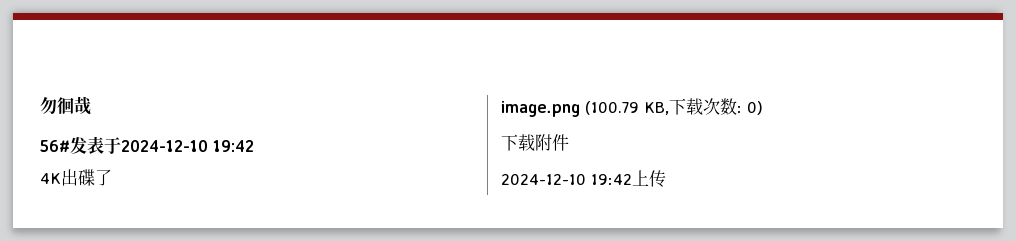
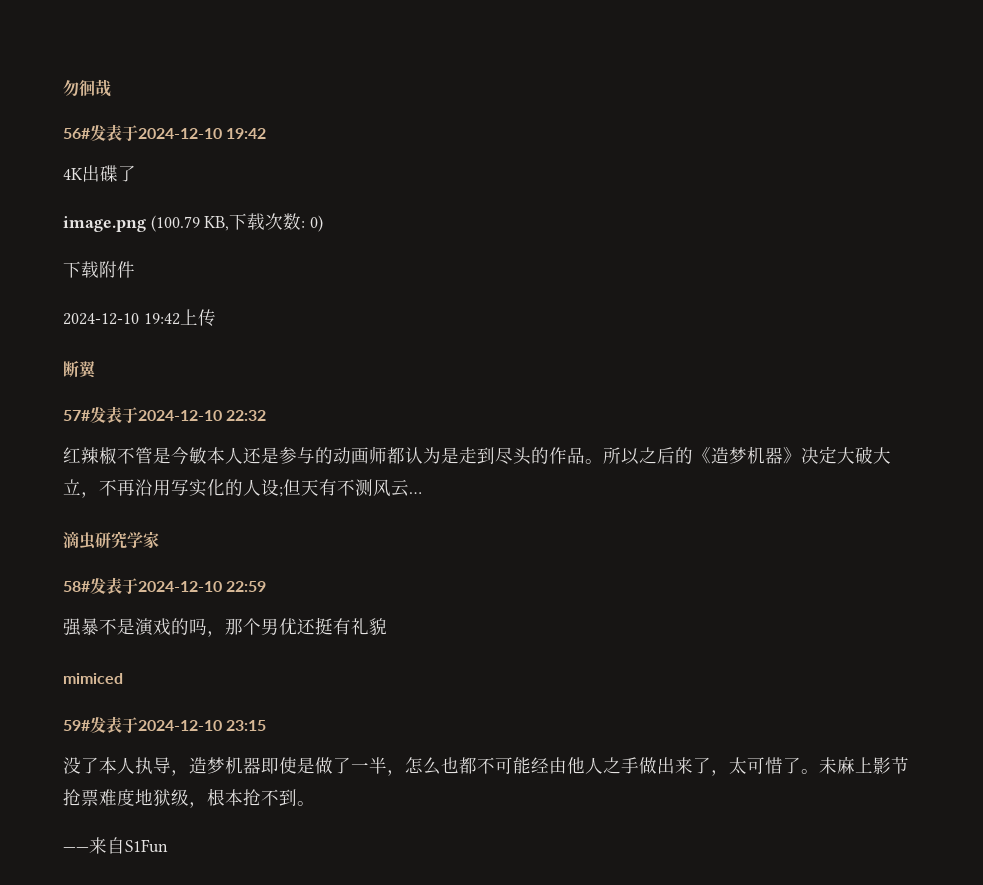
+ 断翼
+ 57#发表于2024-12-10 22:32
+ 红辣椒不管是今敏本人还是参与的动画师都认为是走到尽头的作品。所以之后的《造梦机器》决定大破大立，不再沿用写实化的人设;但天有不测风云…
+ 滴虫研究学家
+ 58#发表于2024-12-10 22:59
+ 强暴不是演戏的吗，那个男优还挺有礼貌
+ mimiced
+ 59#发表于2024-12-10 23:15
+ 没了本人执导，造梦机器即使是做了一半，怎么也都不可能经由他人之手做出来了，太可惜了。未麻上影节抢票难度地狱级，根本抢不到。
+ ——来自S1Fun

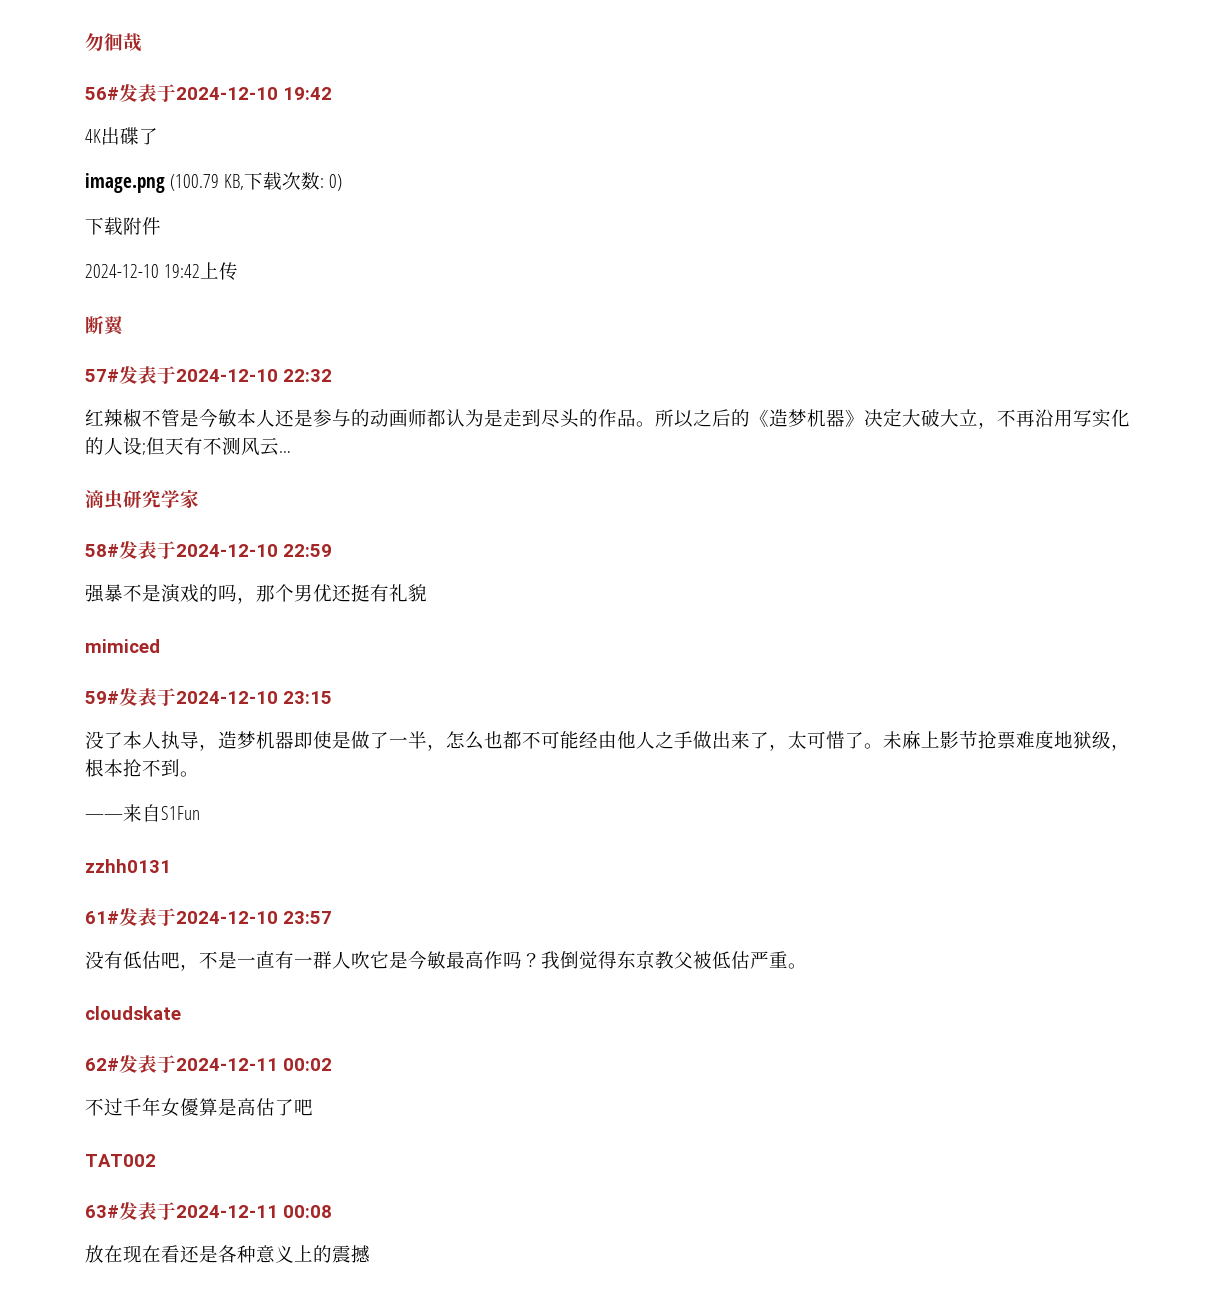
+ zzhh0131
+ 61#发表于2024-12-10 23:57
+ 没有低估吧，不是一直有一群人吹它是今敏最高作吗？我倒觉得东京教父被低估严重。
+ cloudskate
+ 62#发表于2024-12-11 00:02
+ 不过千年女優算是高估了吧
+ TAT002
+ 63#发表于2024-12-11 00:08
+ 放在现在看还是各种意义上的震撼

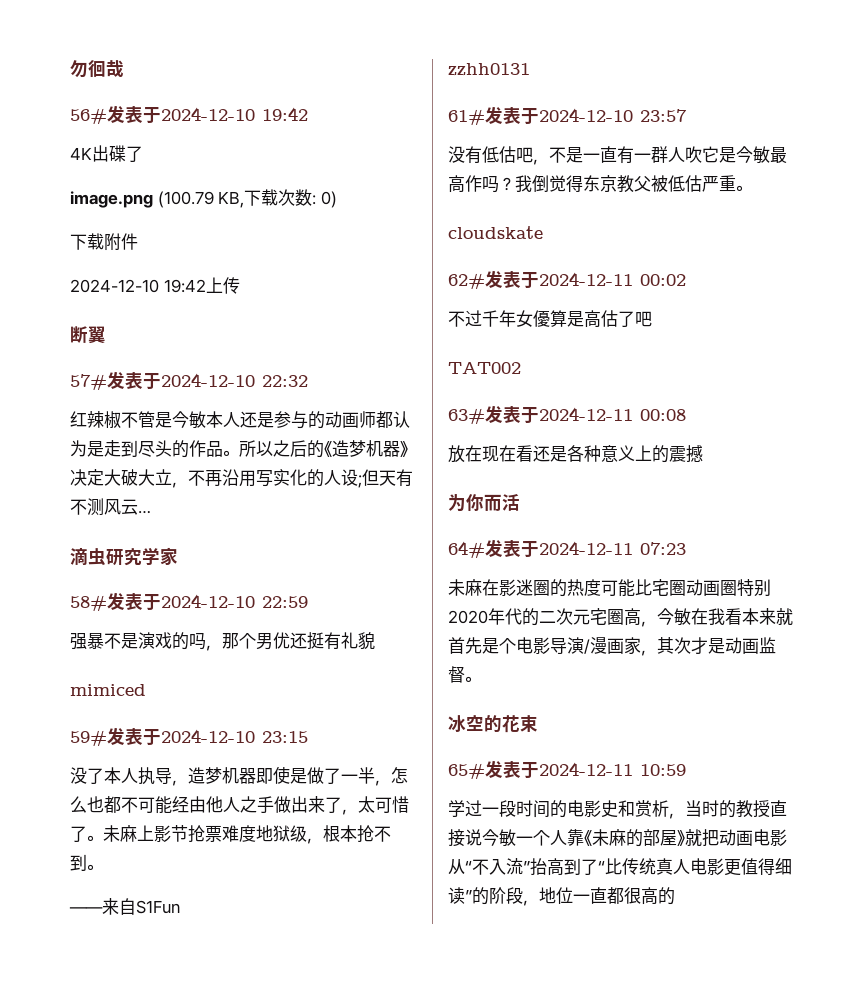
+ 为你而活
+ 64#发表于2024-12-11 07:23
+ 未麻在影迷圈的热度可能比宅圈动画圈特别2020年代的二次元宅圈高，今敏在我看本来就首先是个电影导演/漫画家，其次才是动画监督。
+ 冰空的花束
+ 65#发表于2024-12-11 10:59
+ 学过一段时间的电影史和赏析，当时的教授直接说今敏一个人靠《未麻的部屋》就把动画电影从“不入流”抬高到了“比传统真人电影更值得细读”的阶段，地位一直都很高的

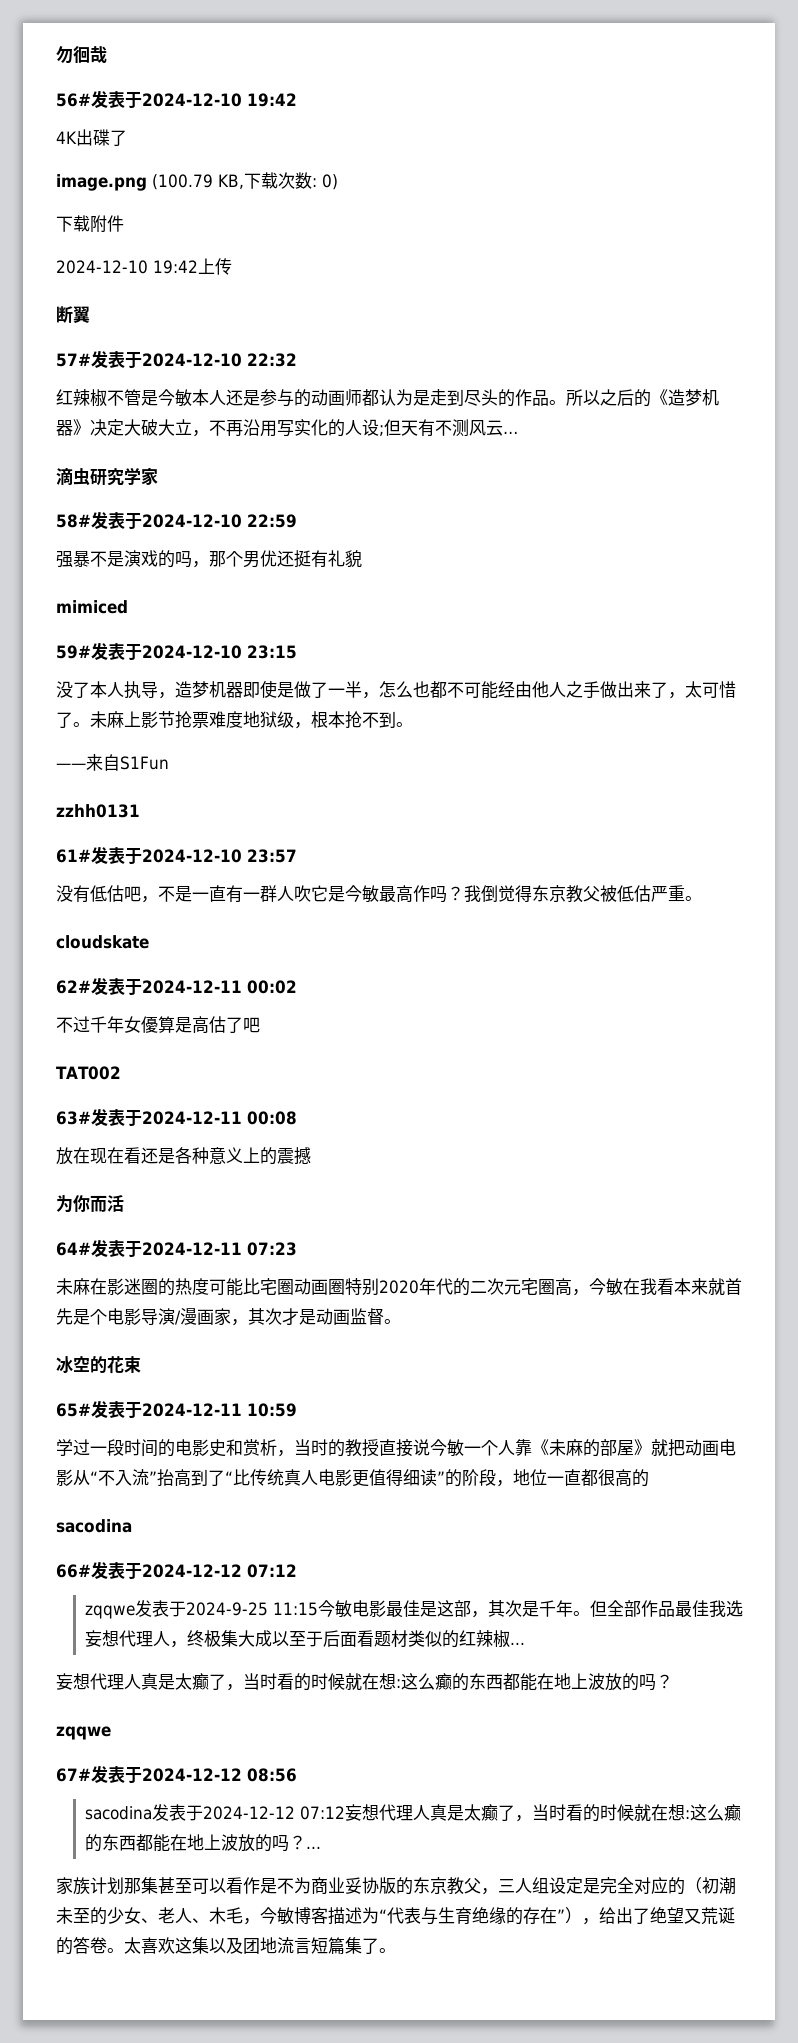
  学过一段时间的电影史和赏析，当时的教授直接说今敏一个人靠《未麻的部屋》就把动画电影从“不入流”抬高到了“比传统真人电影更值得细读”的阶段，地位一直都很高的
+ sacodina
+ 66#发表于2024-12-12 07:12
+ zqqwe发表于2024-9-25 11:15今敏电影最佳是这部，其次是千年。但全部作品最佳我选妄想代理人，终极集大成以至于后面看题材类似的红辣椒...
+ 妄想代理人真是太癫了，当时看的时候就在想:这么癫的东西都能在地上波放的吗？
+ zqqwe
+ 67#发表于2024-12-12 08:56
+ sacodina发表于2024-12-12 07:12妄想代理人真是太癫了，当时看的时候就在想:这么癫的东西都能在地上波放的吗？...
+ 家族计划那集甚至可以看作是不为商业妥协版的东京教父，三人组设定是完全对应的（初潮未至的少女、老人、木毛，今敏博客描述为“代表与生育绝缘的存在”），给出了绝望又荒诞的答卷。太喜欢这集以及团地流言短篇集了。

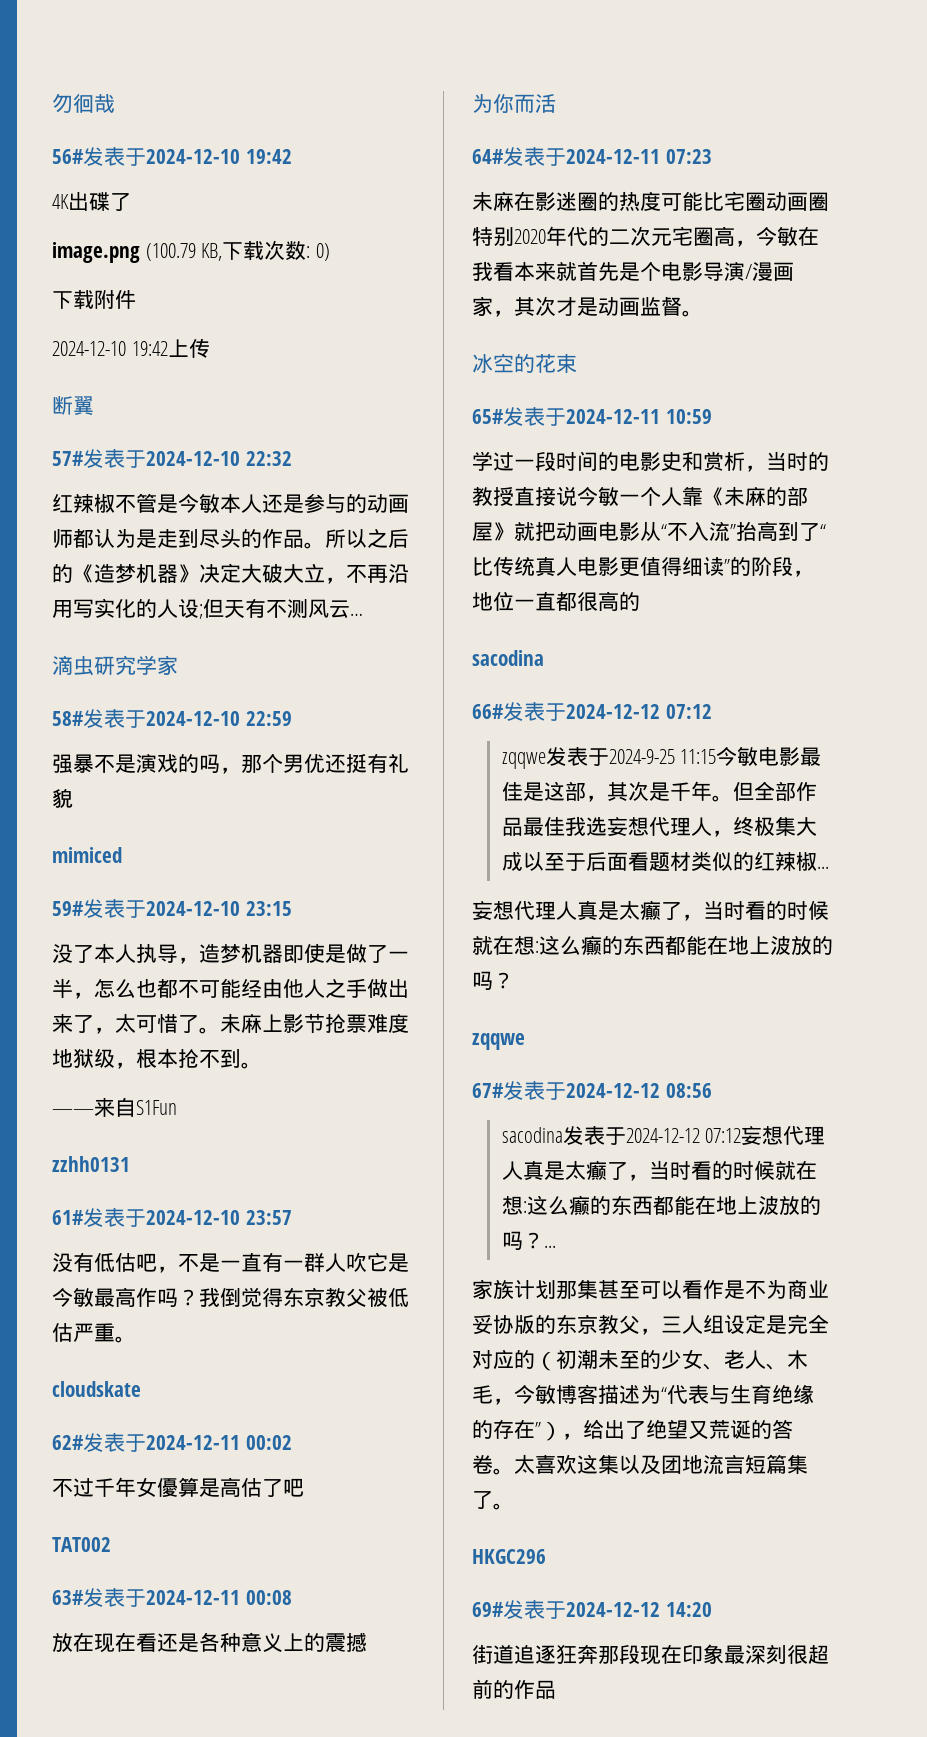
+ HKGC296
+ 69#发表于2024-12-12 14:20
+ 街道追逐狂奔那段现在印象最深刻很超前的作品

